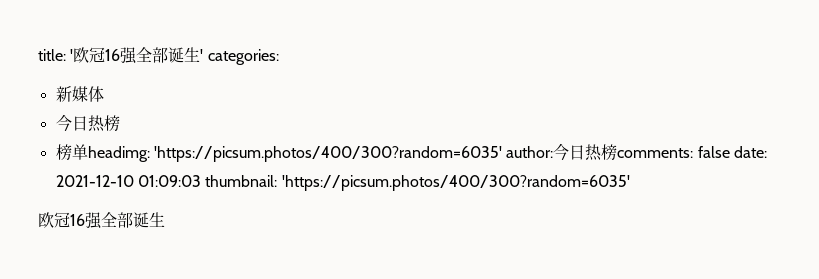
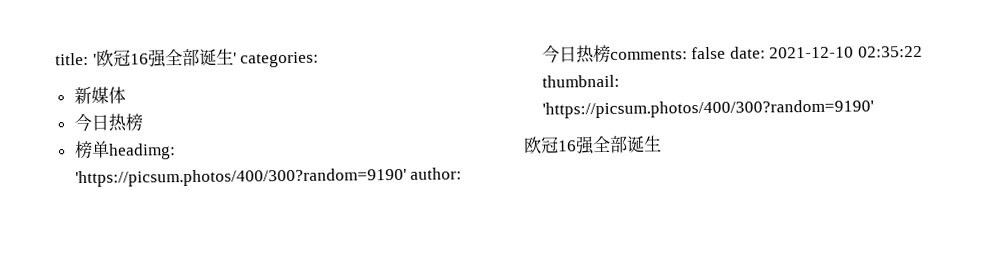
- 榜单headimg: 'https://picsum.photos/400/300?random=6035' author:今日热榜comments: false date: 2021-12-10 01:09:03 thumbnail: 'https://picsum.photos/400/300?random=6035'
+ 榜单headimg: 'https://picsum.photos/400/300?random=9190' author:今日热榜comments: false date: 2021-12-10 02:35:22 thumbnail: 'https://picsum.photos/400/300?random=9190'

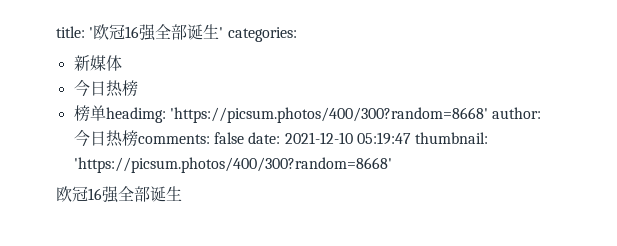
- 榜单headimg: 'https://picsum.photos/400/300?random=9190' author:今日热榜comments: false date: 2021-12-10 02:35:22 thumbnail: 'https://picsum.photos/400/300?random=9190'
+ 榜单headimg: 'https://picsum.photos/400/300?random=8668' author:今日热榜comments: false date: 2021-12-10 05:19:47 thumbnail: 'https://picsum.photos/400/300?random=8668'

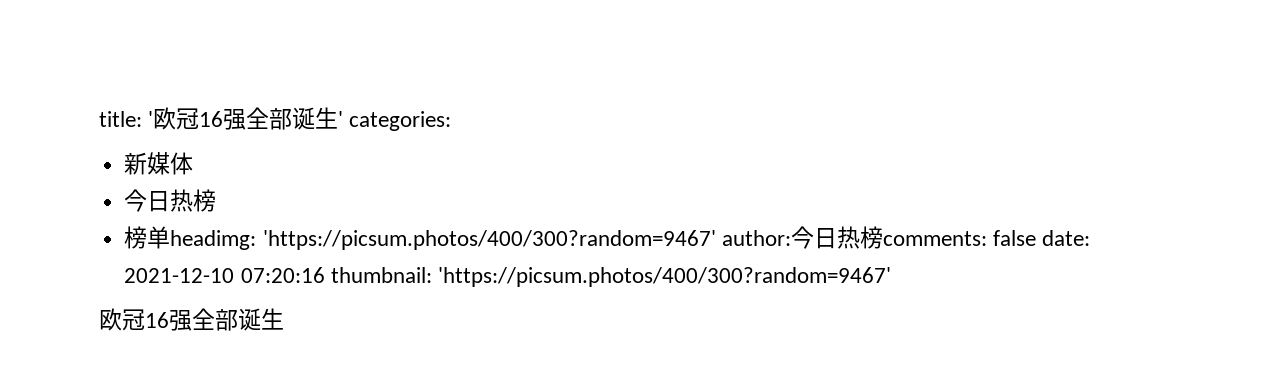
- 榜单headimg: 'https://picsum.photos/400/300?random=8668' author:今日热榜comments: false date: 2021-12-10 05:19:47 thumbnail: 'https://picsum.photos/400/300?random=8668'
+ 榜单headimg: 'https://picsum.photos/400/300?random=9467' author:今日热榜comments: false date: 2021-12-10 07:20:16 thumbnail: 'https://picsum.photos/400/300?random=9467'

